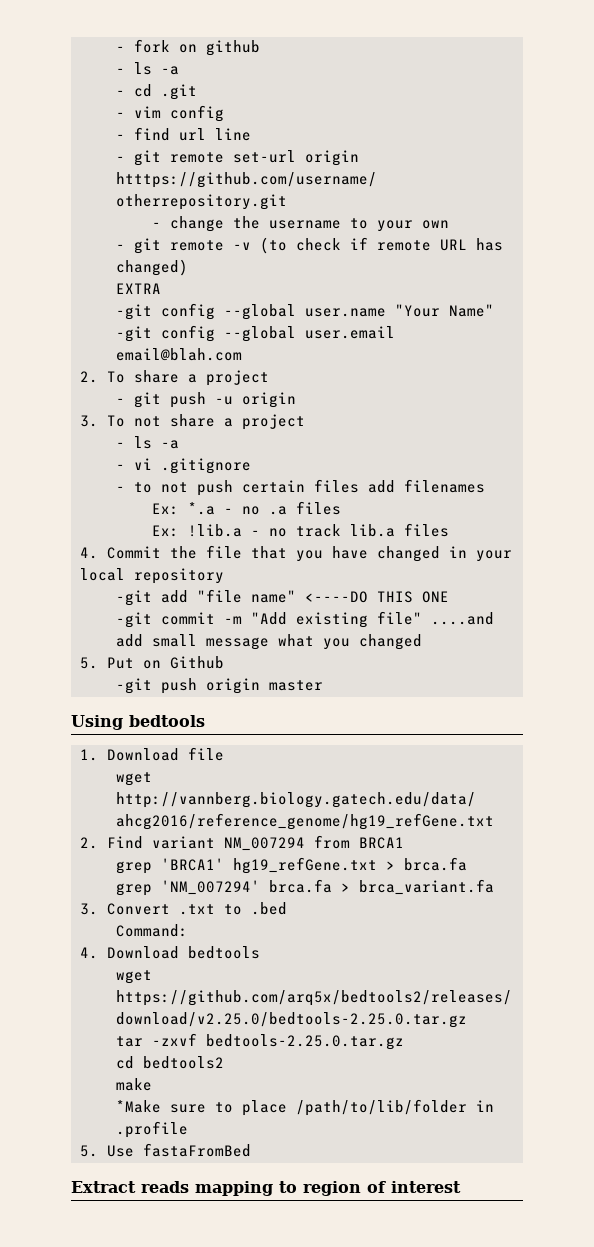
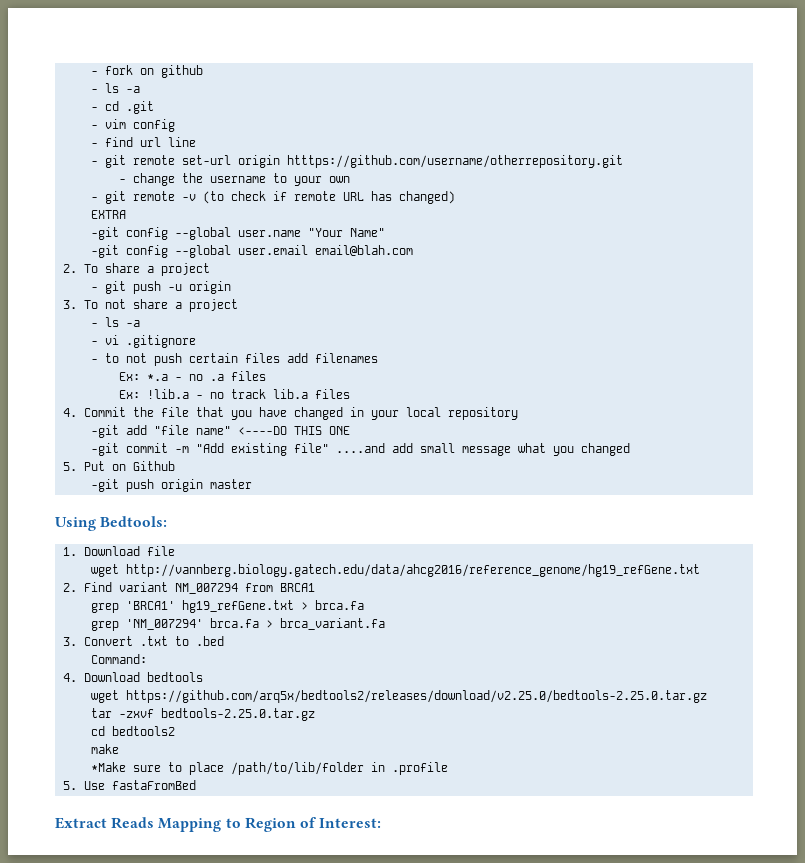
- Using bedtools
+ Using Bedtools:
- Extract reads mapping to region of interest
+ Extract Reads Mapping to Region of Interest:

